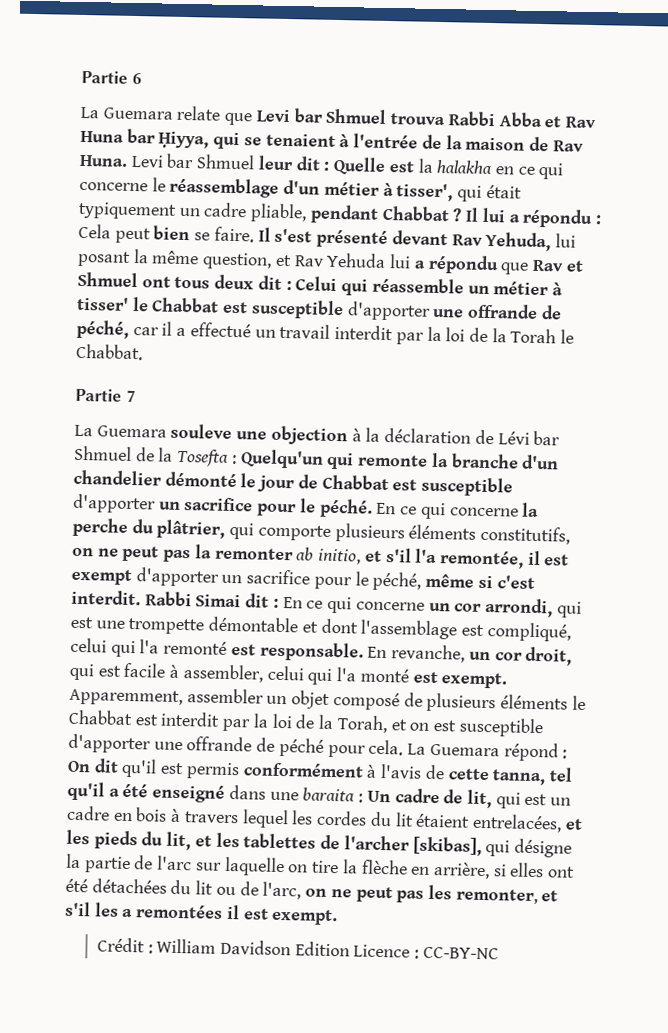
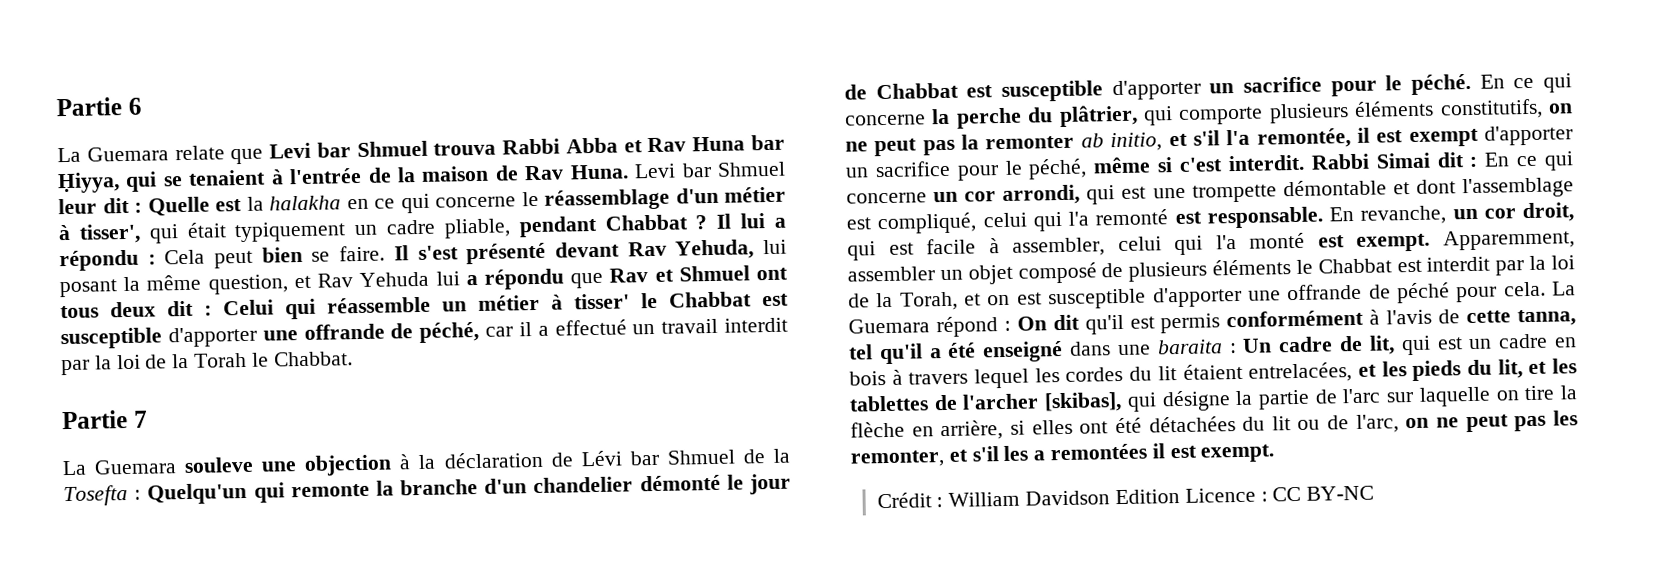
- Crédit : William Davidson Edition Licence : CC-BY-NC
+ Crédit : William Davidson Edition Licence : CC BY-NC

